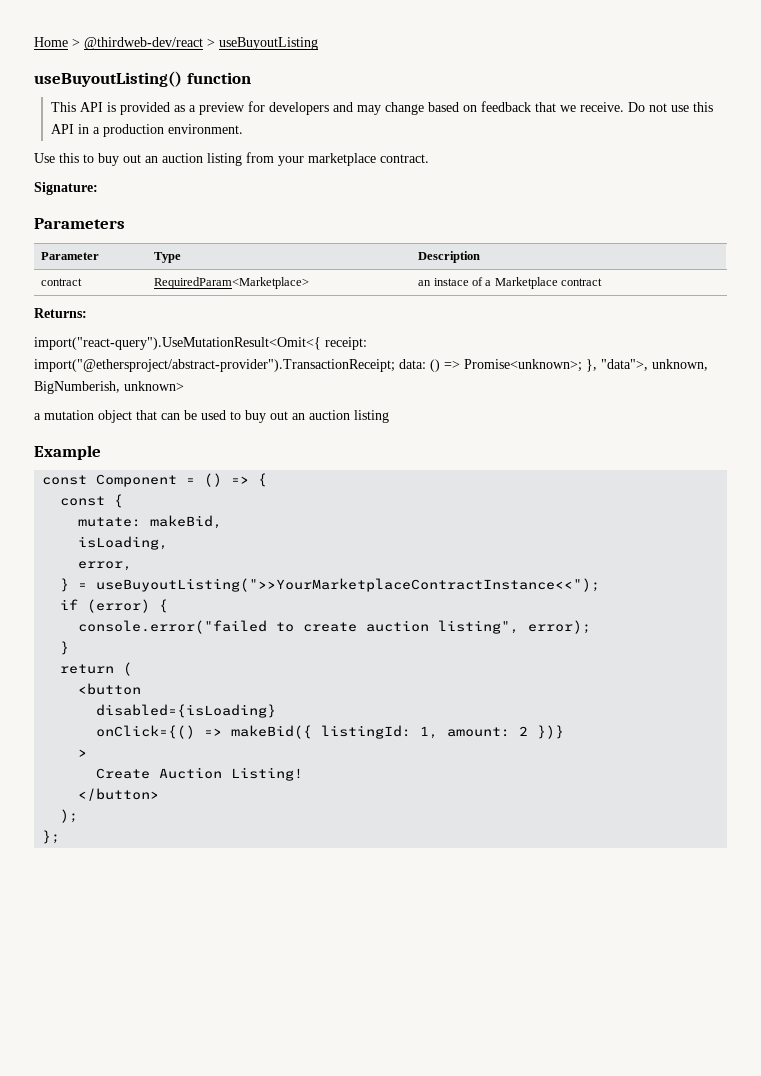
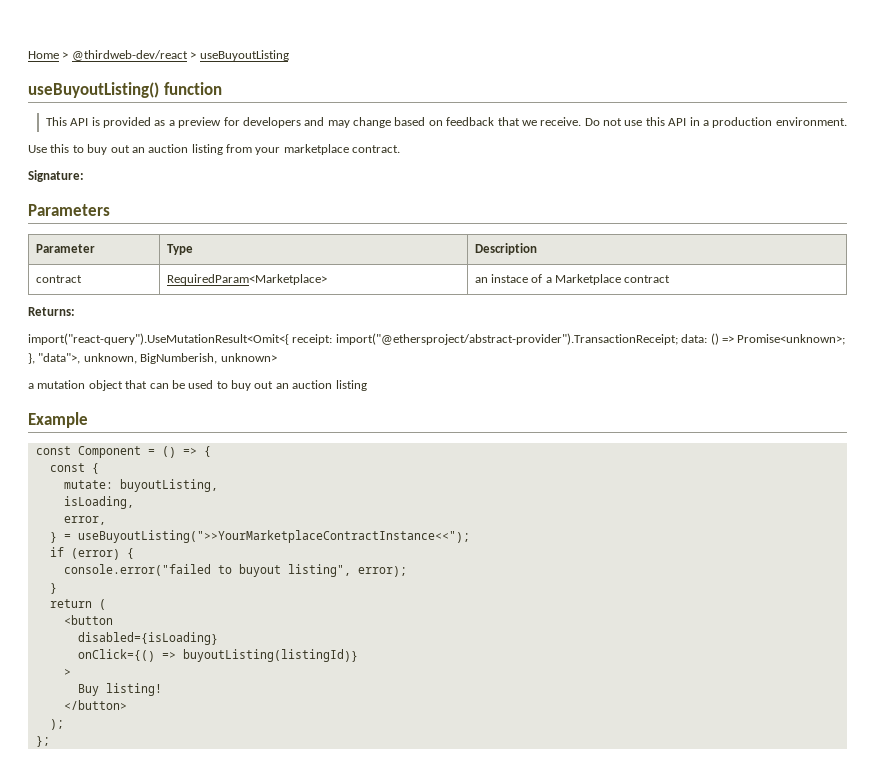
- mutate: makeBid,
+ mutate: buyoutListing,
- console.error("failed to create auction listing", error);
+ console.error("failed to buyout listing", error);
- onClick={() => makeBid({ listingId: 1, amount: 2 })}
+ onClick={() => buyoutListing(listingId)}
  >
- Create Auction Listing!
+ Buy listing!

